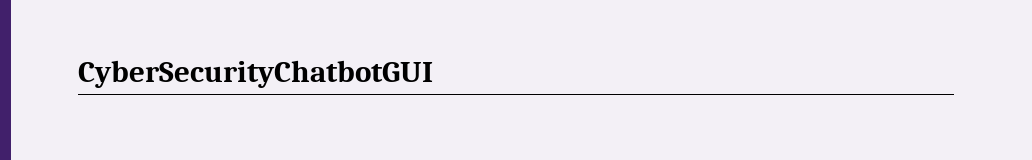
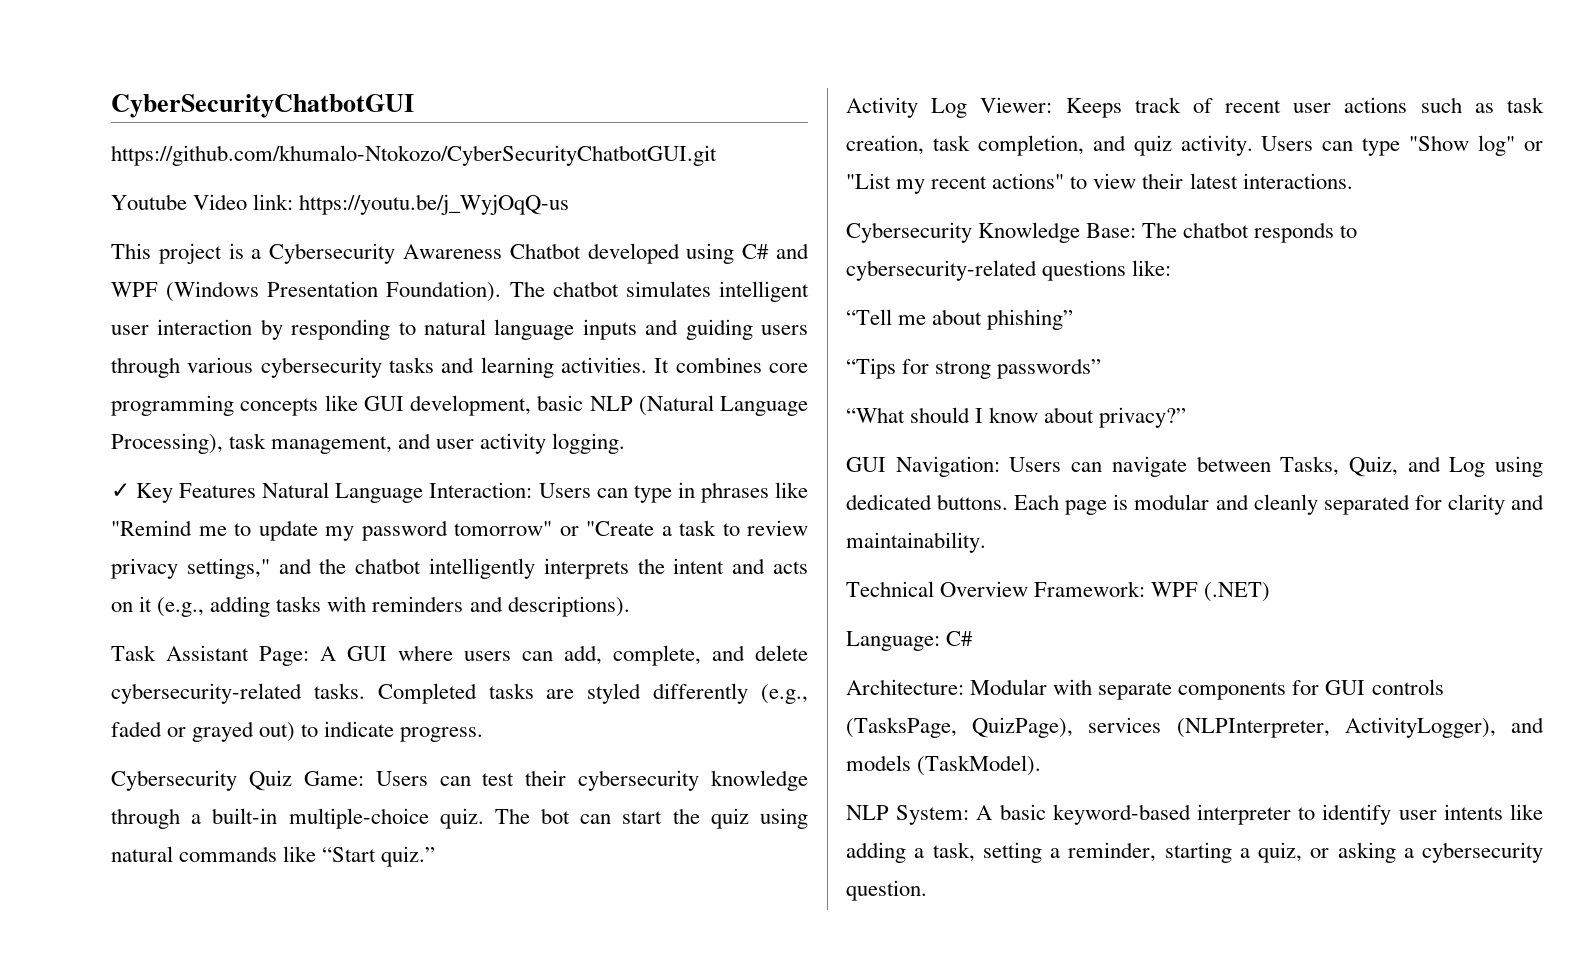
+ https://github.com/khumalo-Ntokozo/CyberSecurityChatbotGUI.git
+ Youtube Video link: https://youtu.be/j_WyjOqQ-us
+ This project is a Cybersecurity Awareness Chatbot developed using C# and WPF (Windows Presentation Foundation). The chatbot simulates intelligent user interaction by responding to natural language inputs and guiding users through various cybersecurity tasks and learning activities. It combines core programming concepts like GUI development, basic NLP (Natural Language Processing), task management, and user activity logging.
+ ✓ Key Features Natural Language Interaction: Users can type in phrases like "Remind me to update my password tomorrow" or "Create a task to review privacy settings," and the chatbot intelligently interprets the intent and acts on it (e.g., adding tasks with reminders and descriptions).
+ Task Assistant Page: A GUI where users can add, complete, and delete cybersecurity-related tasks. Completed tasks are styled differently (e.g., faded or grayed out) to indicate progress.
+ Cybersecurity Quiz Game: Users can test their cybersecurity knowledge through a built-in multiple-choice quiz. The bot can start the quiz using natural commands like “Start quiz.”
+ Activity Log Viewer: Keeps track of recent user actions such as task creation, task completion, and quiz activity. Users can type "Show log" or "List my recent actions" to view their latest interactions.
+ Cybersecurity Knowledge Base: The chatbot responds to cybersecurity-related questions like:
+ “Tell me about phishing”
+ “Tips for strong passwords”
+ “What should I know about privacy?”
+ GUI Navigation: Users can navigate between Tasks, Quiz, and Log using dedicated buttons. Each page is modular and cleanly separated for clarity and maintainability.
+ Technical Overview Framework: WPF (.NET)
+ Language: C#
+ Architecture: Modular with separate components for GUI controls (TasksPage, QuizPage), services (NLPInterpreter, ActivityLogger), and models (TaskModel).
+ NLP System: A basic keyword-based interpreter to identify user intents like adding a task, setting a reminder, starting a quiz, or asking a cybersecurity question.

